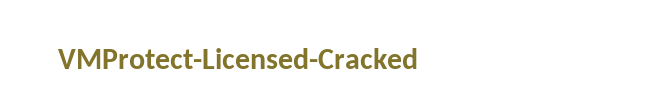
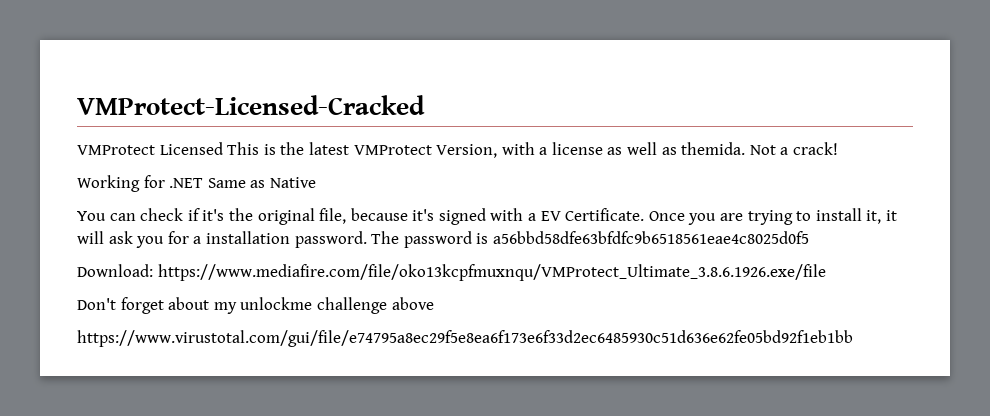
+ VMProtect Licensed This is the latest VMProtect Version, with a license as well as themida. Not a crack!
+ Working for .NET Same as Native
+ You can check if it's the original file, because it's signed with a EV Certificate. Once you are trying to install it, it will ask you for a installation password. The password is a56bbd58dfe63bfdfc9b6518561eae4c8025d0f5
+ Download: https://www.mediafire.com/file/oko13kcpfmuxnqu/VMProtect_Ultimate_3.8.6.1926.exe/file
+ Don't forget about my unlockme challenge above
+ https://www.virustotal.com/gui/file/e74795a8ec29f5e8ea6f173e6f33d2ec6485930c51d636e62fe05bd92f1eb1bb

